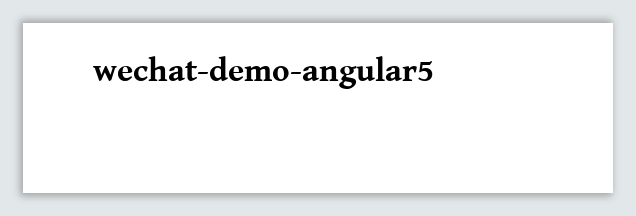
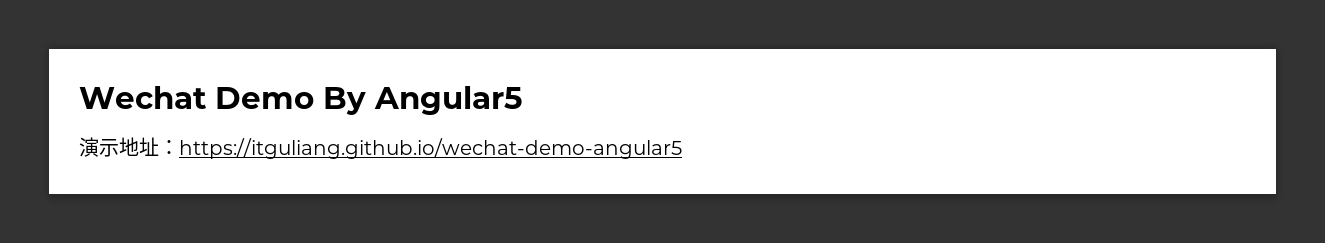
- wechat-demo-angular5
+ Wechat Demo By Angular5
+ 演示地址：https://itguliang.github.io/wechat-demo-angular5

